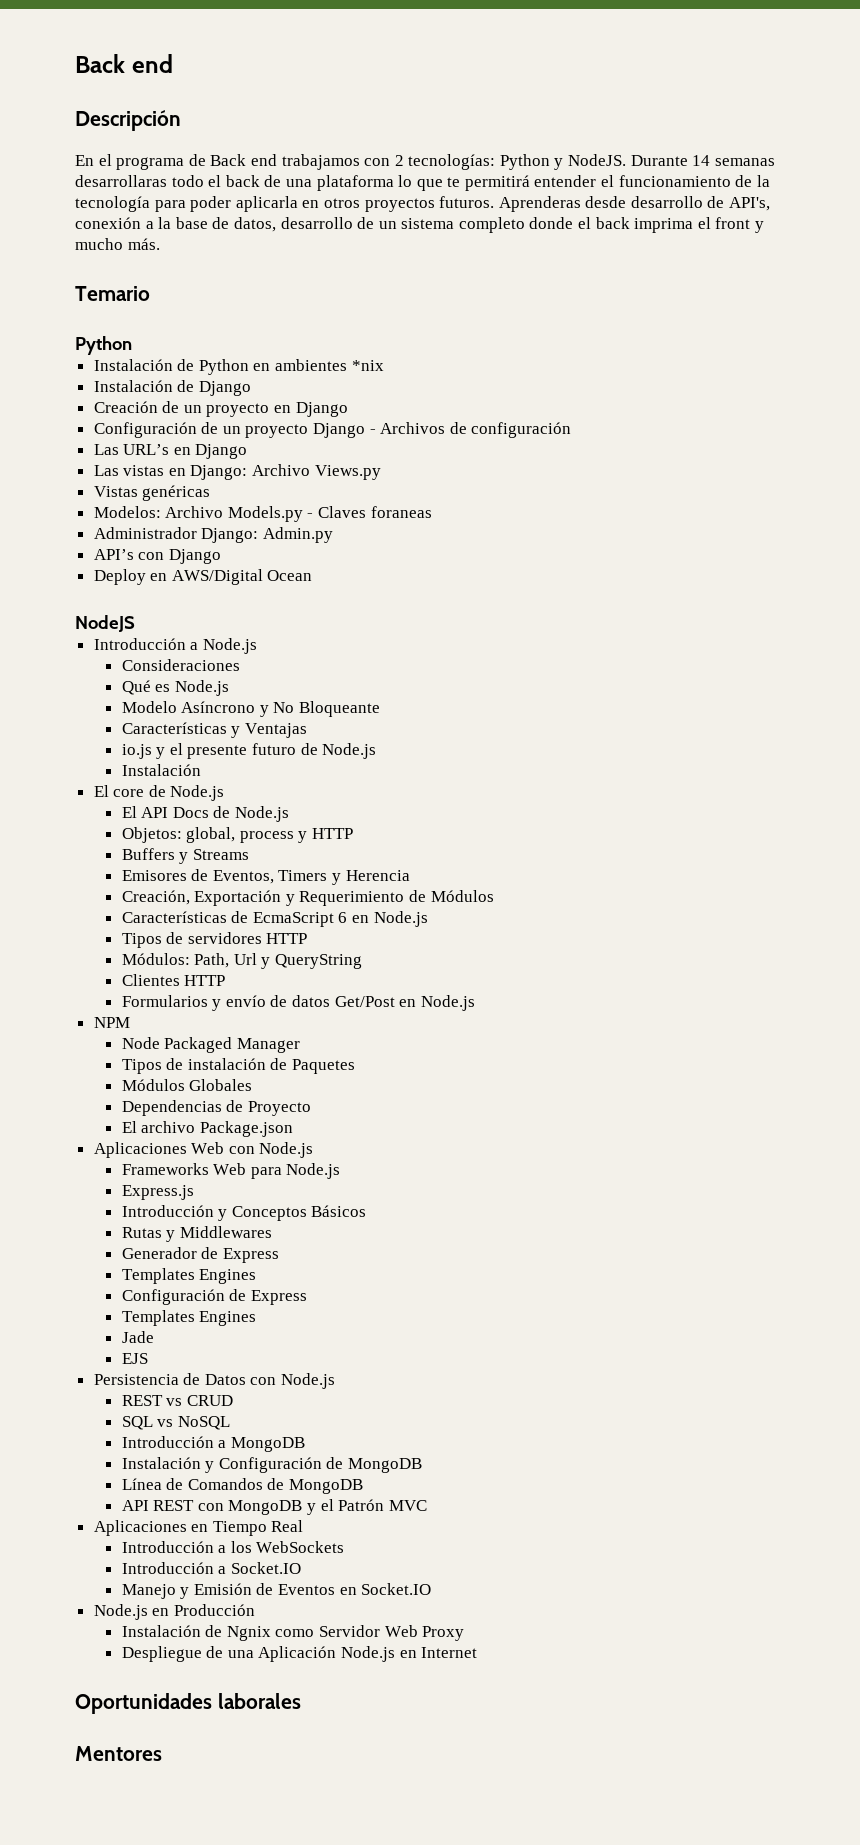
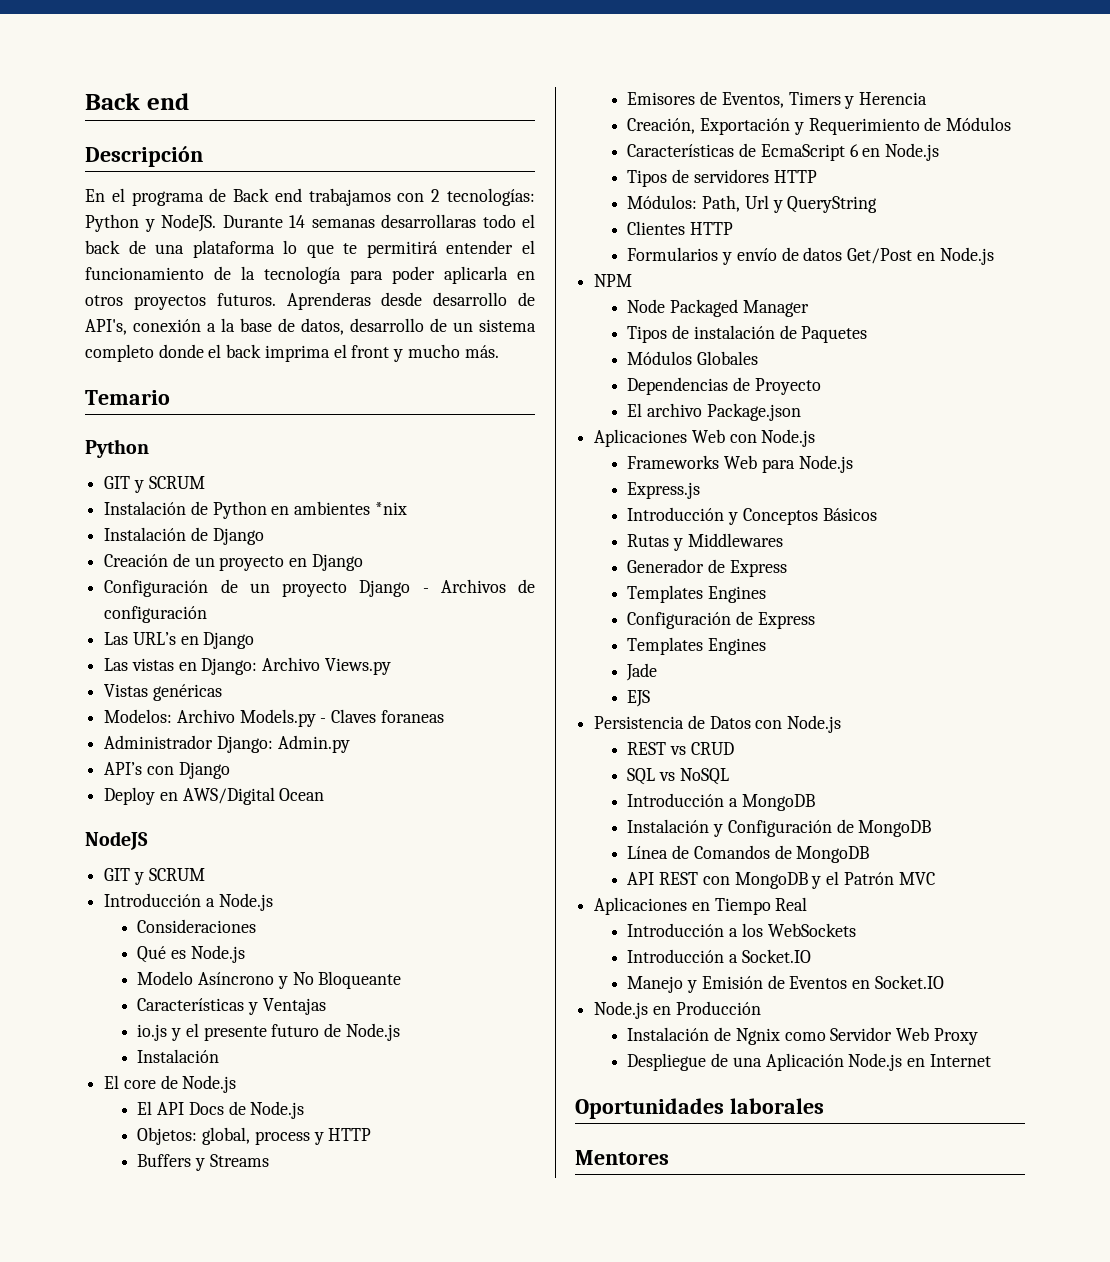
  Temario
  Python
+ GIT y SCRUM
  NodeJS
+ GIT y SCRUM

